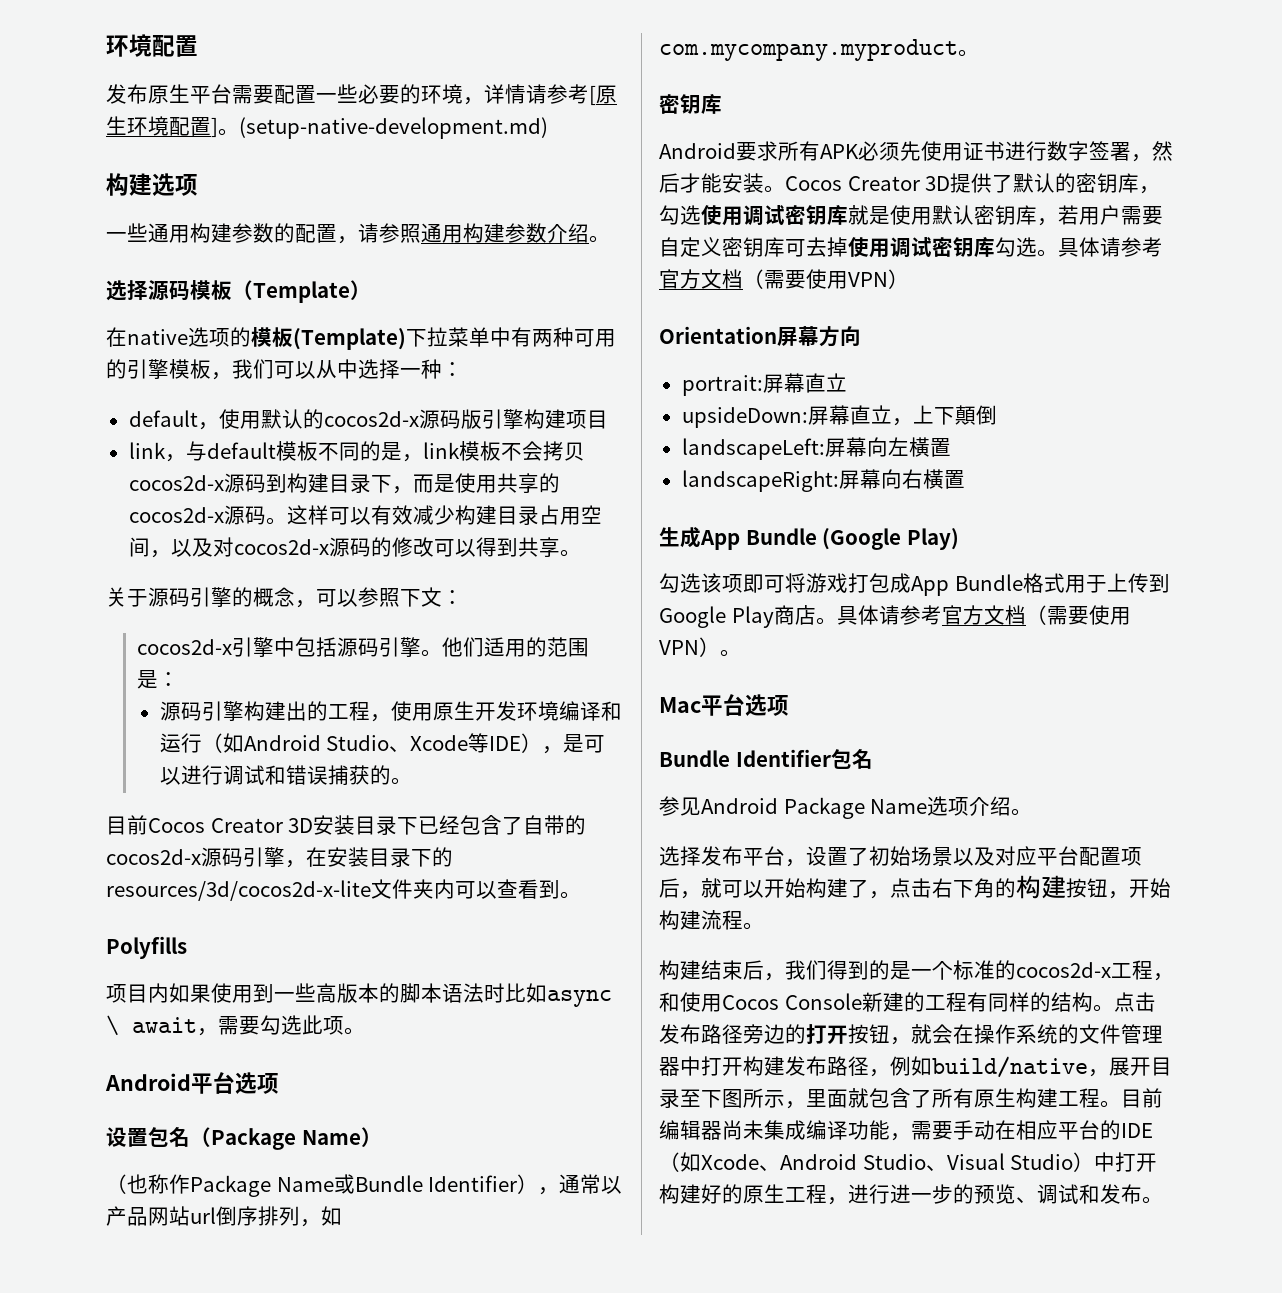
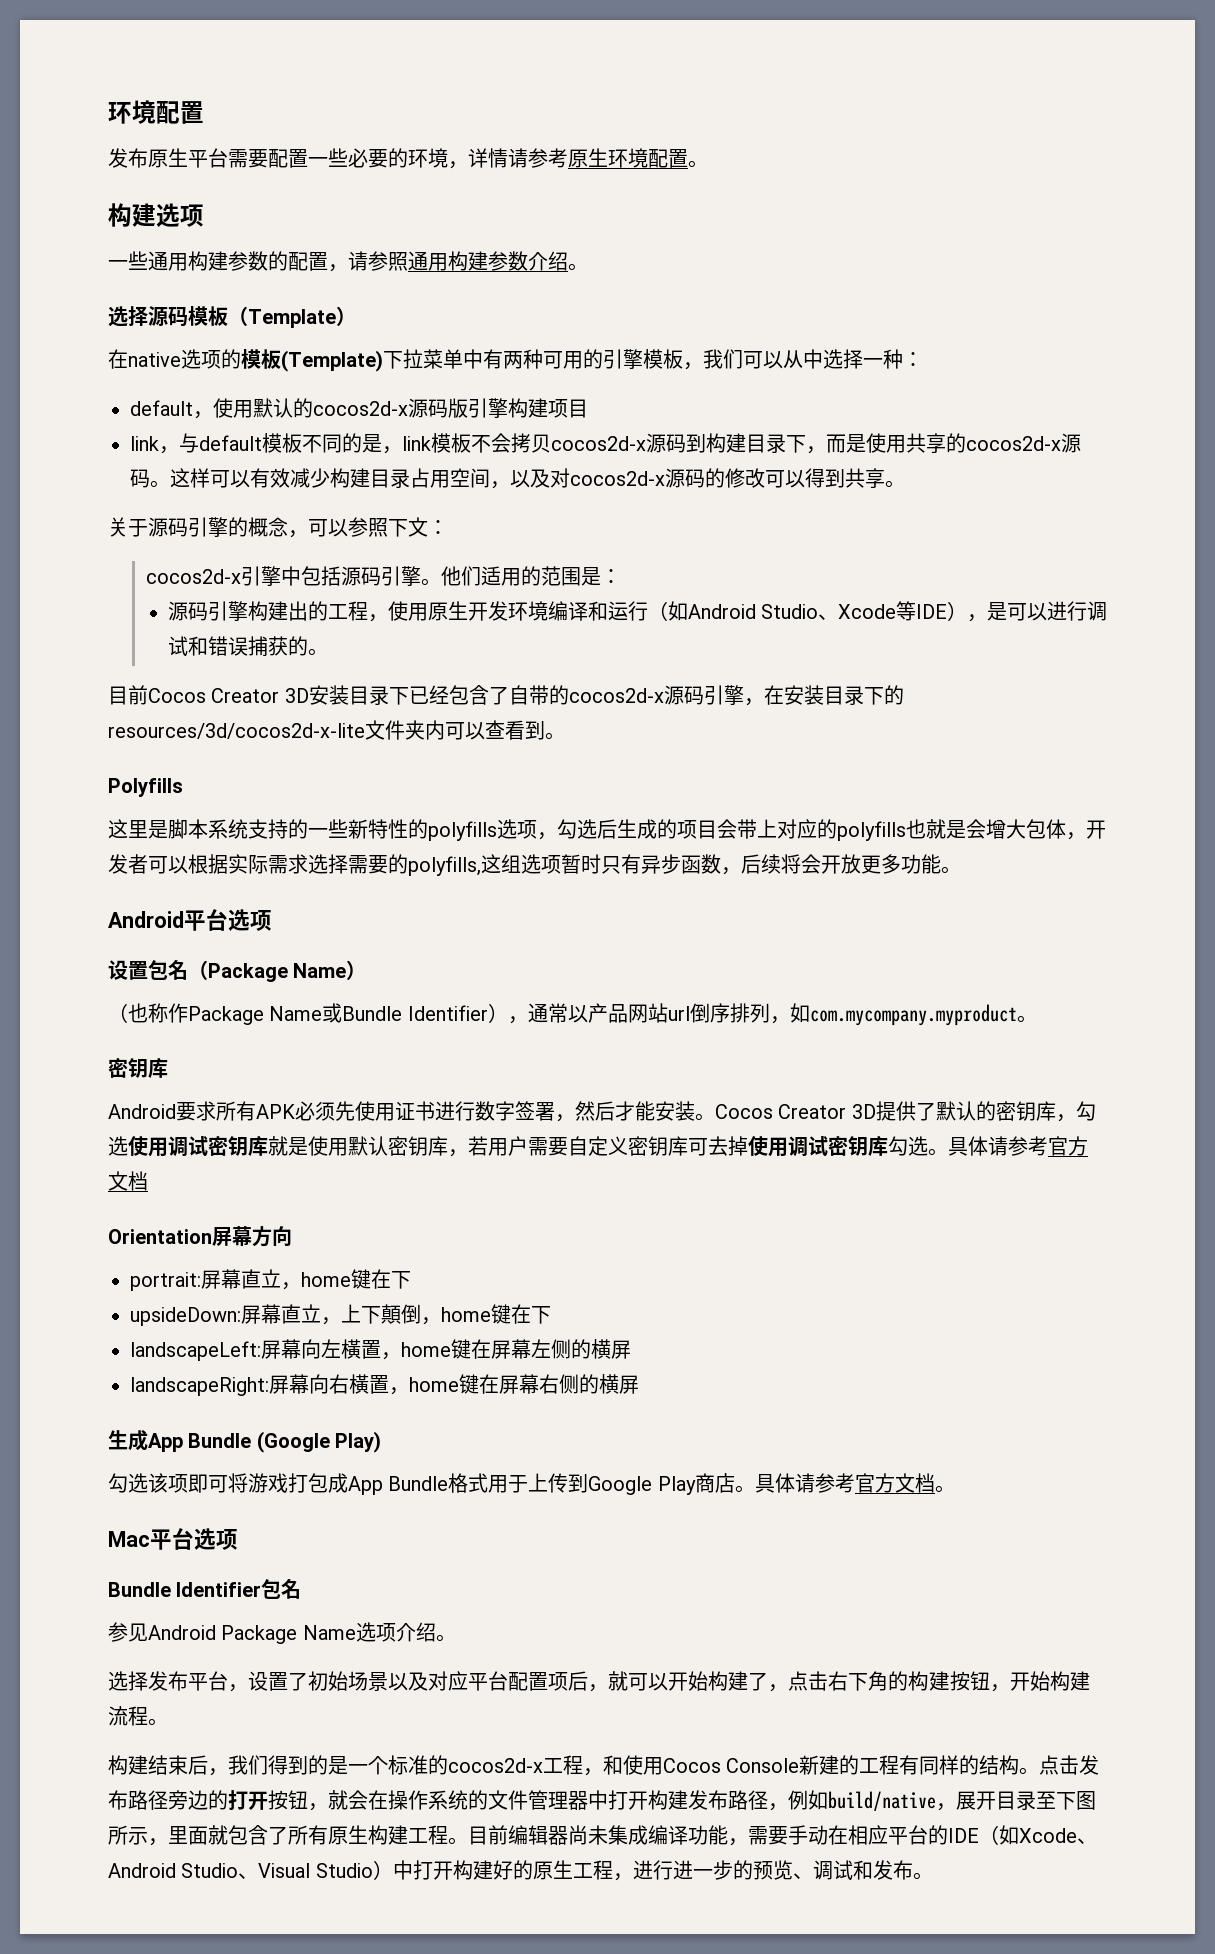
- 发布原生平台需要配置一些必要的环境，详情请参考[原生环境配置]。(setup-native-development.md)
+ 发布原生平台需要配置一些必要的环境，详情请参考原生环境配置。
- 项目内如果使用到一些高版本的脚本语法时比如async \ await，需要勾选此项。
+ 这里是脚本系统支持的一些新特性的polyfills选项，勾选后生成的项目会带上对应的polyfills也就是会增大包体，开发者可以根据实际需求选择需要的polyfills,这组选项暂时只有异步函数，后续将会开放更多功能。
- Cocos Creator 3D提供了默认的密钥库，勾选使用调试密钥库就是使用默认密钥库，若用户需要自定义密钥库可去掉使用调试密钥库勾选。具体请参考官方文档（需要使用VPN）
+ Cocos Creator 3D提供了默认的密钥库，勾选使用调试密钥库就是使用默认密钥库，若用户需要自定义密钥库可去掉使用调试密钥库勾选。具体请参考官方文档
- portrait:屏幕直立
+ portrait:屏幕直立，home键在下
- upsideDown:屏幕直立，上下顛倒
+ upsideDown:屏幕直立，上下顛倒，home键在下
- landscapeLeft:屏幕向左橫置
- landscapeRight:屏幕向右橫置
+ landscapeLeft:屏幕向左橫置，home键在屏幕左侧的横屏
+ landscapeRight:屏幕向右橫置，home键在屏幕右侧的横屏
- 具体请参考官方文档（需要使用VPN）。
+ 具体请参考官方文档。

